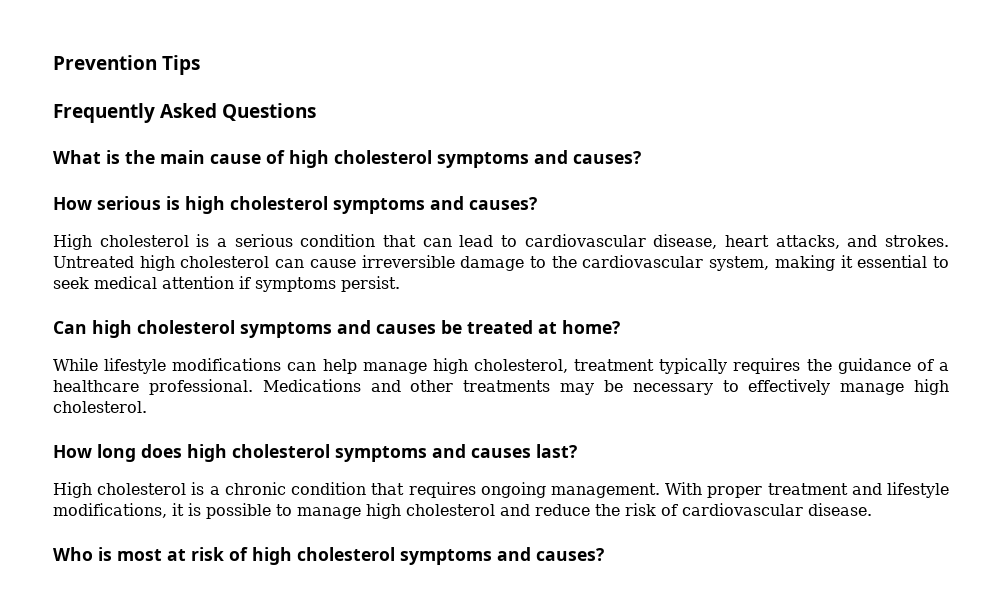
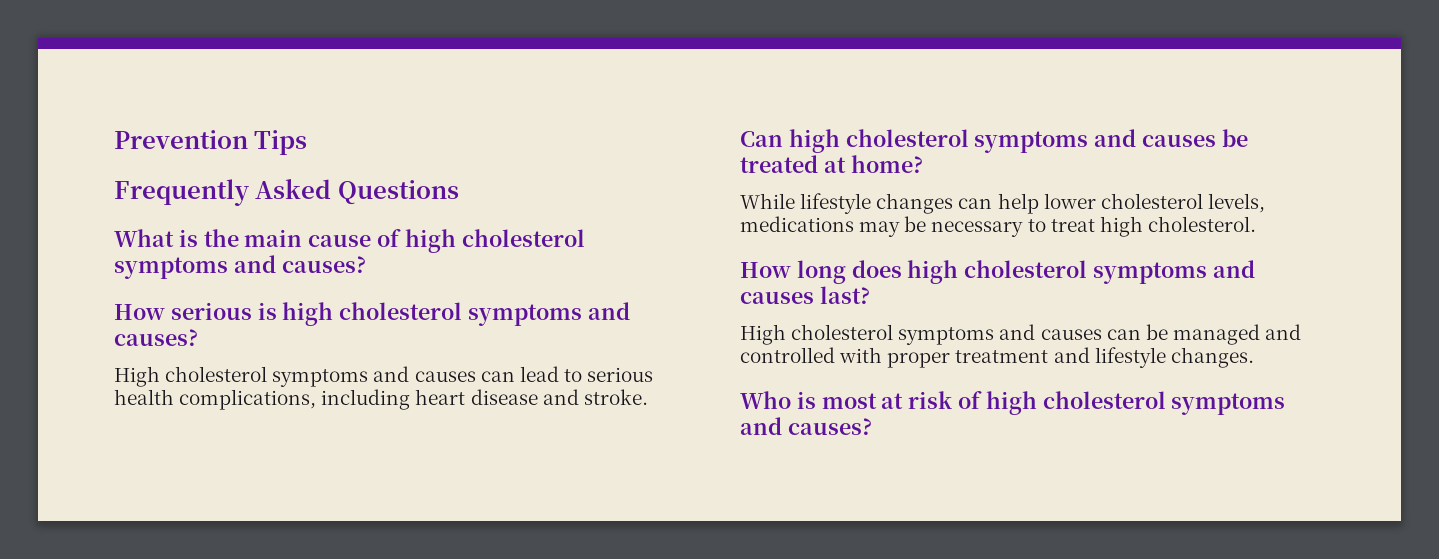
- High cholesterol is a serious condition that can lead to cardiovascular disease, heart attacks, and strokes. Untreated high cholesterol can cause irreversible damage to the cardiovascular system, making it essential to seek medical attention if symptoms persist.
+ High cholesterol symptoms and causes can lead to serious health complications, including heart disease and stroke.
- While lifestyle modifications can help manage high cholesterol, treatment typically requires the guidance of a healthcare professional. Medications and other treatments may be necessary to effectively manage high cholesterol.
+ While lifestyle changes can help lower cholesterol levels, medications may be necessary to treat high cholesterol.
- High cholesterol is a chronic condition that requires ongoing management. With proper treatment and lifestyle modifications, it is possible to manage high cholesterol and reduce the risk of cardiovascular disease.
+ High cholesterol symptoms and causes can be managed and controlled with proper treatment and lifestyle changes.

